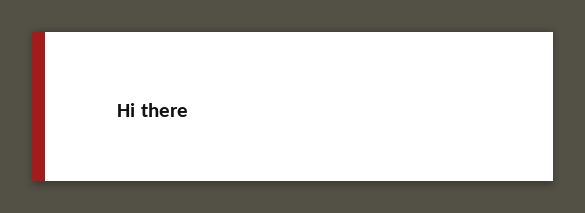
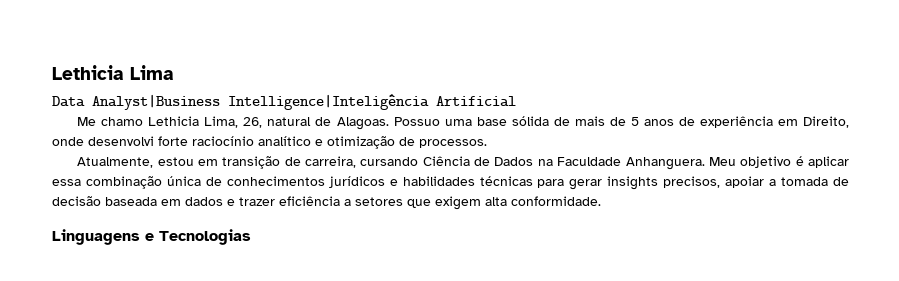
- Hi there
+ Lethicia Lima
+ Data Analyst|Business Intelligence|Inteligência Artificial
+ Me chamo Lethicia Lima, 26, natural de Alagoas. Possuo uma base sólida de mais de 5 anos de experiência em Direito, onde desenvolvi forte raciocínio analítico e otimização de processos.
+ Atualmente, estou em transição de carreira, cursando Ciência de Dados na Faculdade Anhanguera. Meu objetivo é aplicar essa combinação única de conhecimentos jurídicos e habilidades técnicas para gerar insights precisos, apoiar a tomada de decisão baseada em dados e trazer eficiência a setores que exigem alta conformidade.
+ Linguagens e Tecnologias

